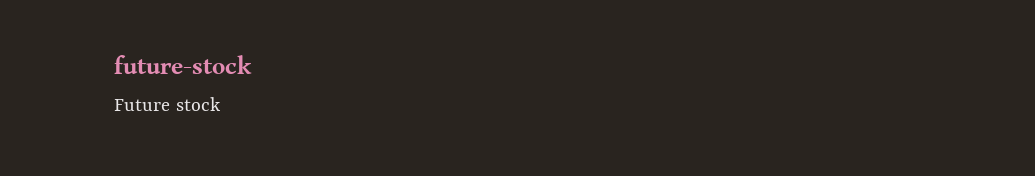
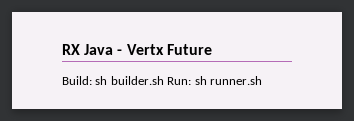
- future-stock
- Future stock
+ RX Java - Vertx Future
+ Build: sh builder.sh Run: sh runner.sh

